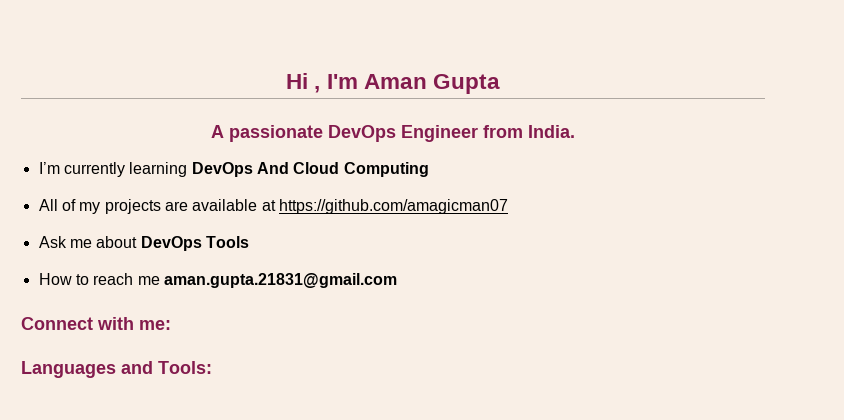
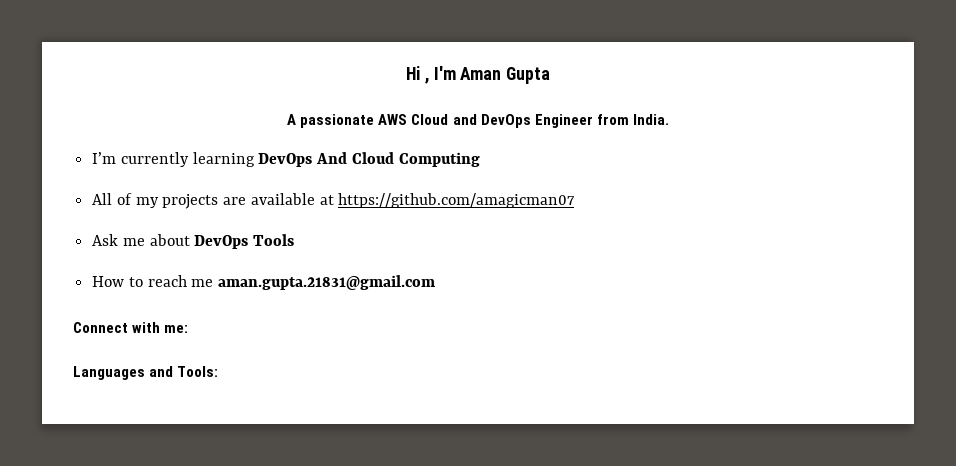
- A passionate DevOps Engineer from India.
+ A passionate AWS Cloud and DevOps Engineer from India.

